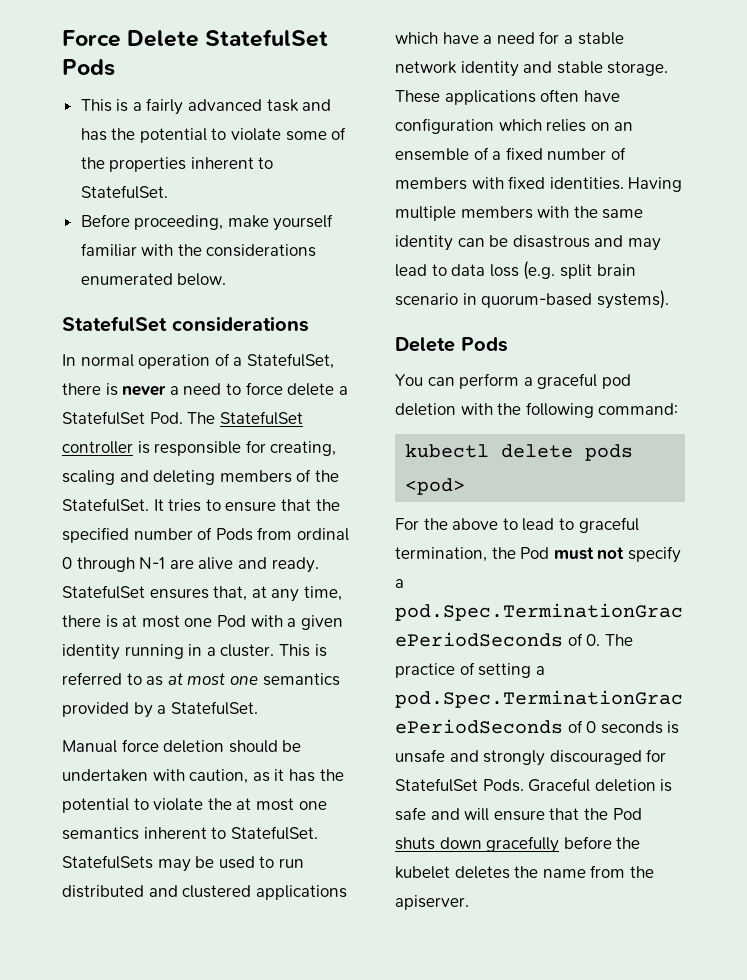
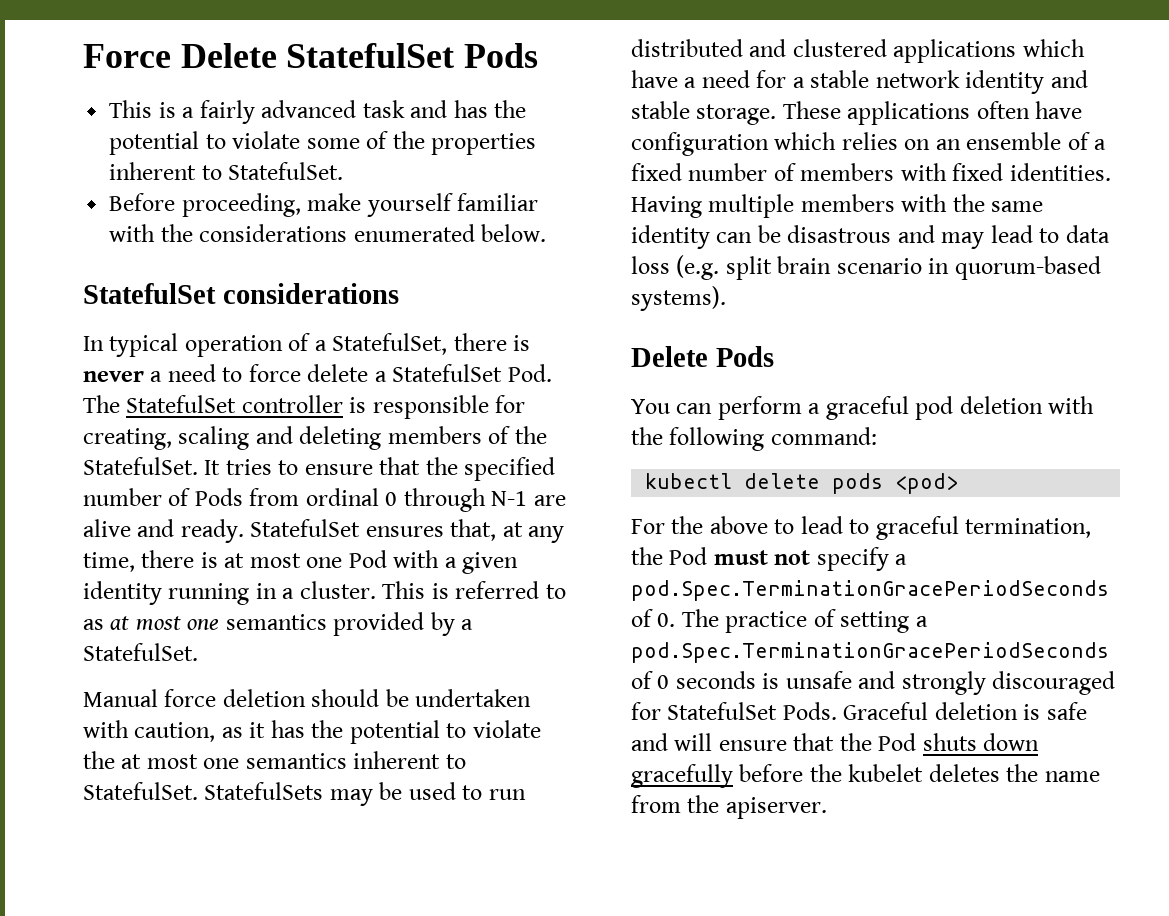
- In normal operation of a StatefulSet, there is never a need to force delete a StatefulSet Pod. The StatefulSet controller is responsible for creating, scaling and deleting members of the StatefulSet.
+ In typical operation of a StatefulSet, there is never a need to force delete a StatefulSet Pod. The StatefulSet controller is responsible for creating, scaling and deleting members of the StatefulSet.

